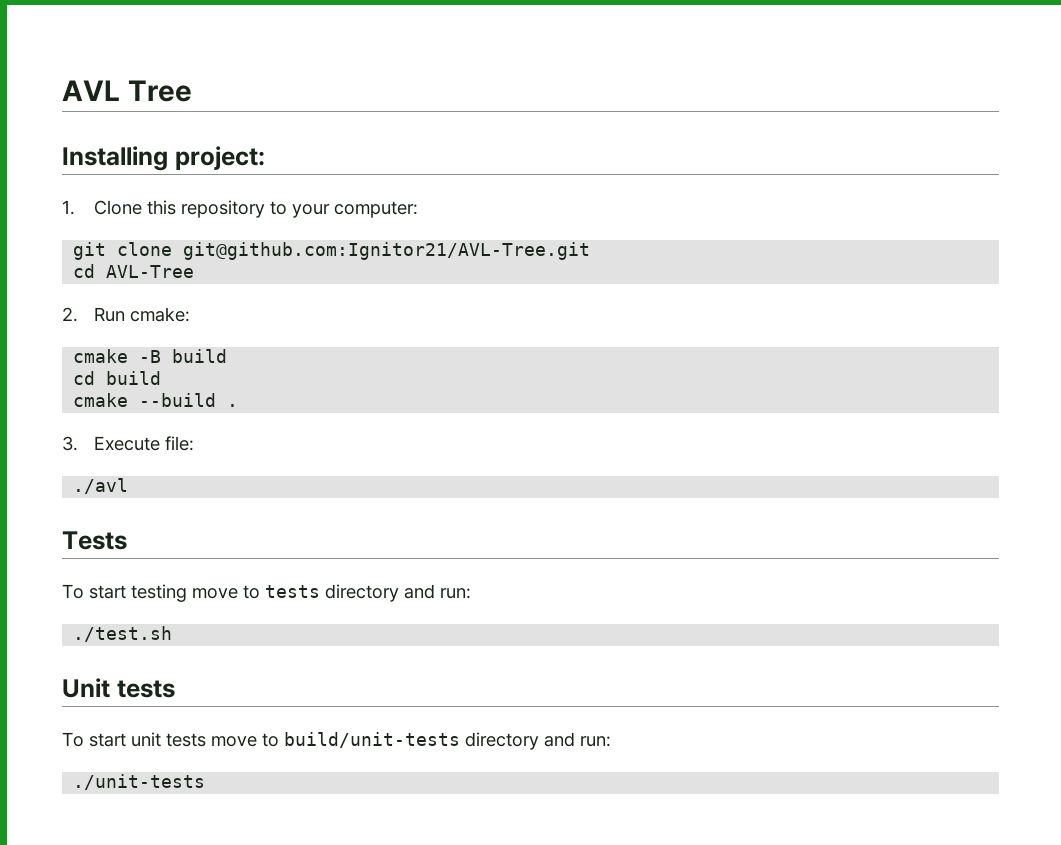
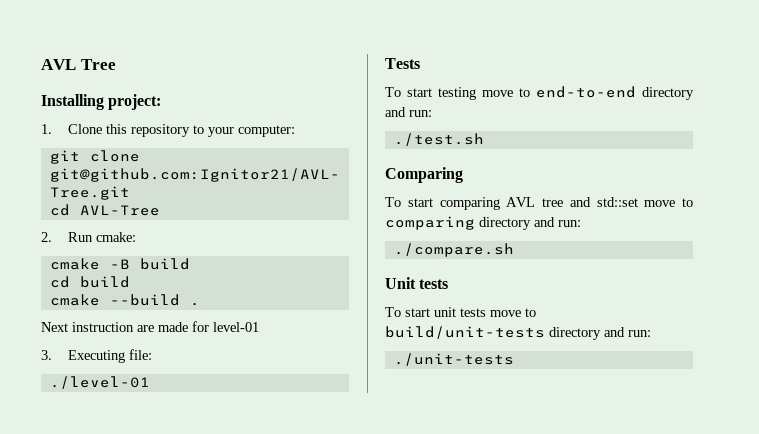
+ Next instruction are made for level-01
- 3. Execute file:
+ 3. Executing file:
- ./avl
+ ./level-01
- To start testing move to tests directory and run:
+ To start testing move to end-to-end directory and run:
+ Comparing
+ To start comparing AVL tree and std::set move to comparing directory and run:
+ ./compare.sh

